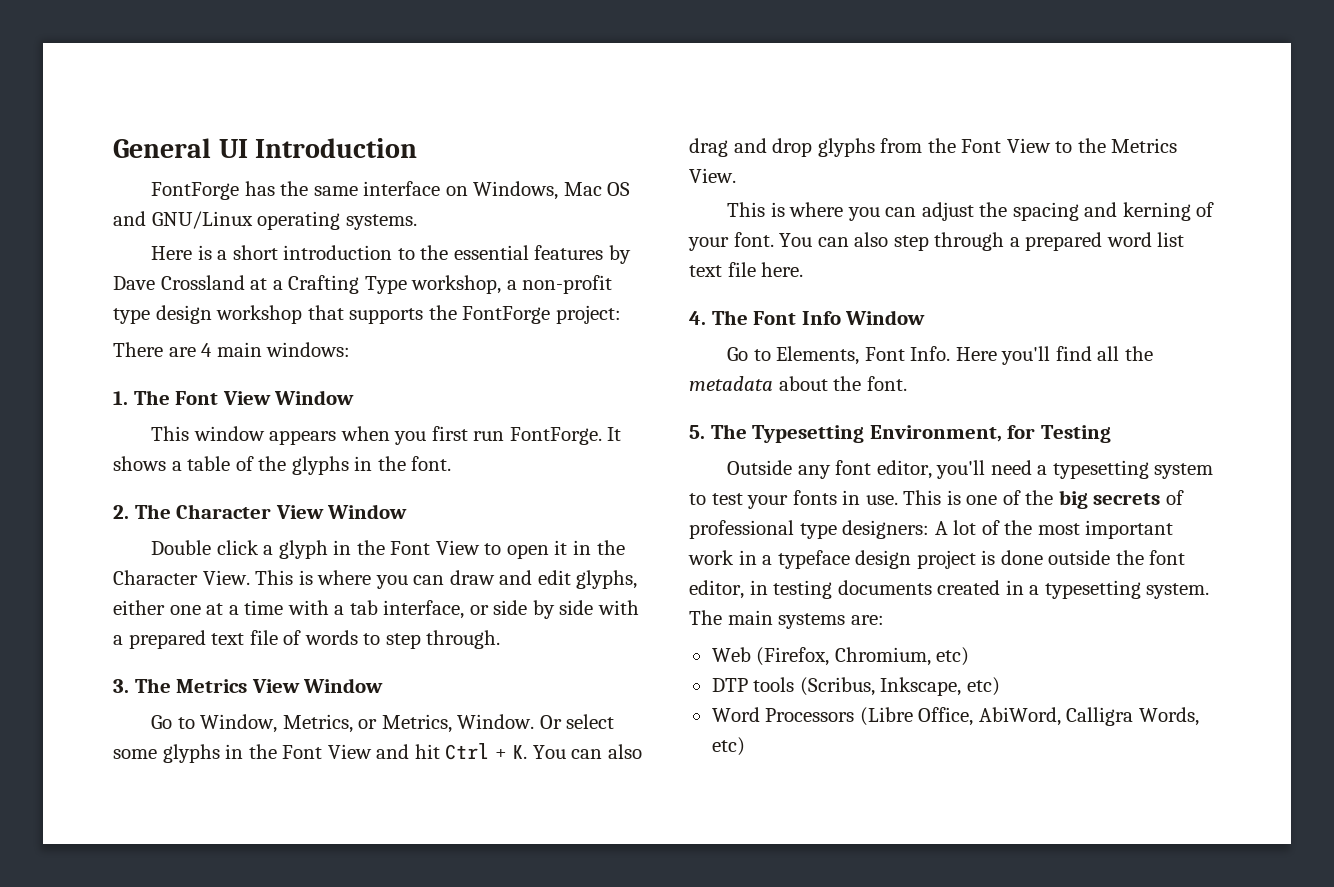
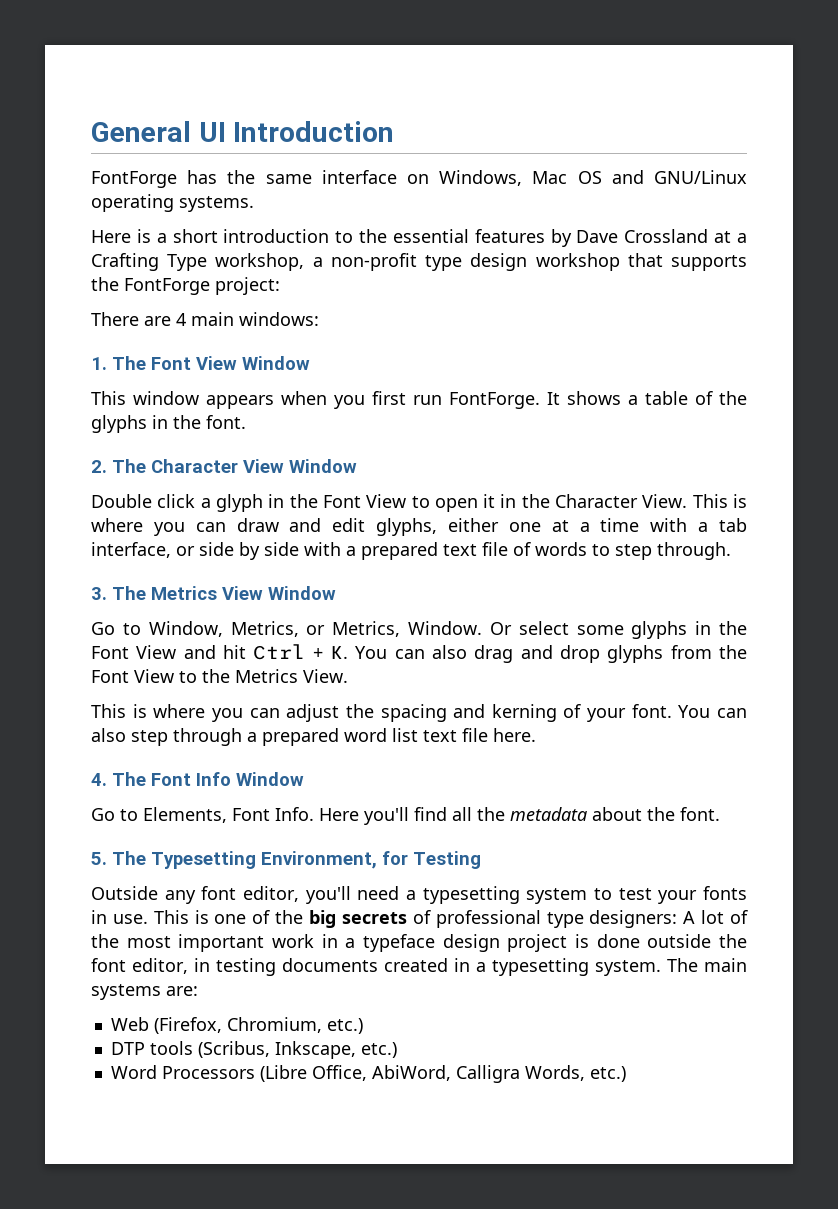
- Web (Firefox, Chromium, etc)
+ Web (Firefox, Chromium, etc.)
- DTP tools (Scribus, Inkscape, etc)
+ DTP tools (Scribus, Inkscape, etc.)
- Word Processors (Libre Office, AbiWord, Calligra Words, etc)
+ Word Processors (Libre Office, AbiWord, Calligra Words, etc.)

